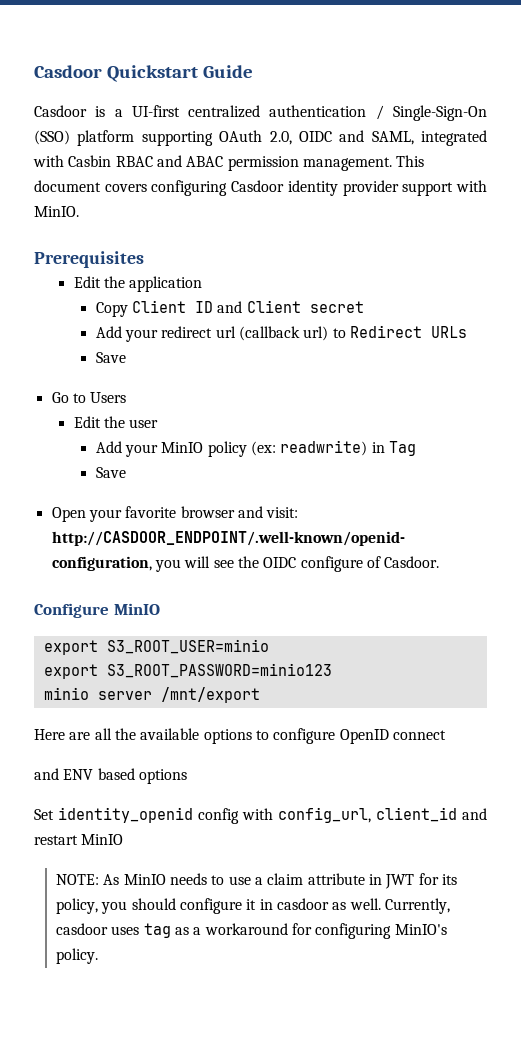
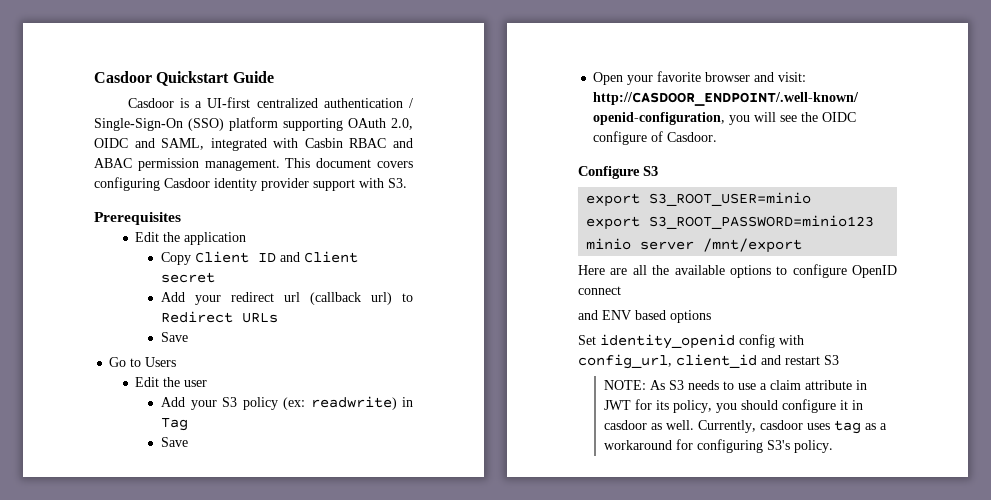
- This document covers configuring Casdoor identity provider support with MinIO.
+ This document covers configuring Casdoor identity provider support with S3.
- Add your MinIO policy (ex: readwrite) in Tag
+ Add your S3 policy (ex: readwrite) in Tag
- Configure MinIO
+ Configure S3
- Set identity_openid config with config_url, client_id and restart MinIO
+ Set identity_openid config with config_url, client_id and restart S3
- NOTE: As MinIO needs to use a claim attribute in JWT for its policy, you should configure it in casdoor as well.
+ NOTE: As S3 needs to use a claim attribute in JWT for its policy, you should configure it in casdoor as well.
- Currently, casdoor uses tag as a workaround for configuring MinIO's policy.
+ Currently, casdoor uses tag as a workaround for configuring S3's policy.

